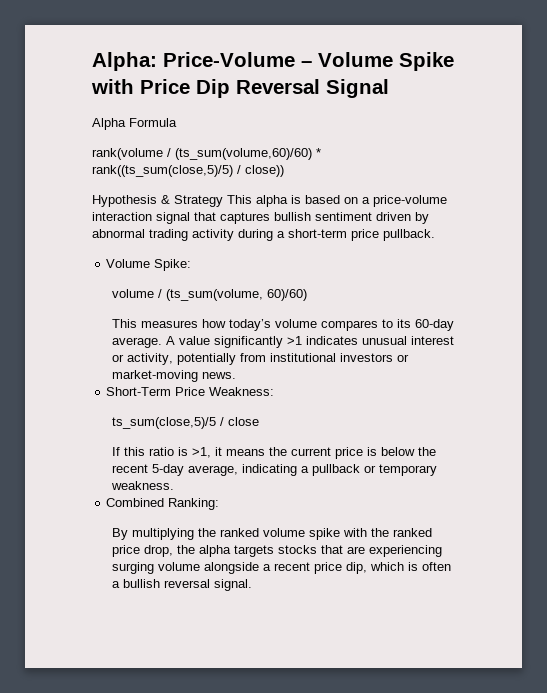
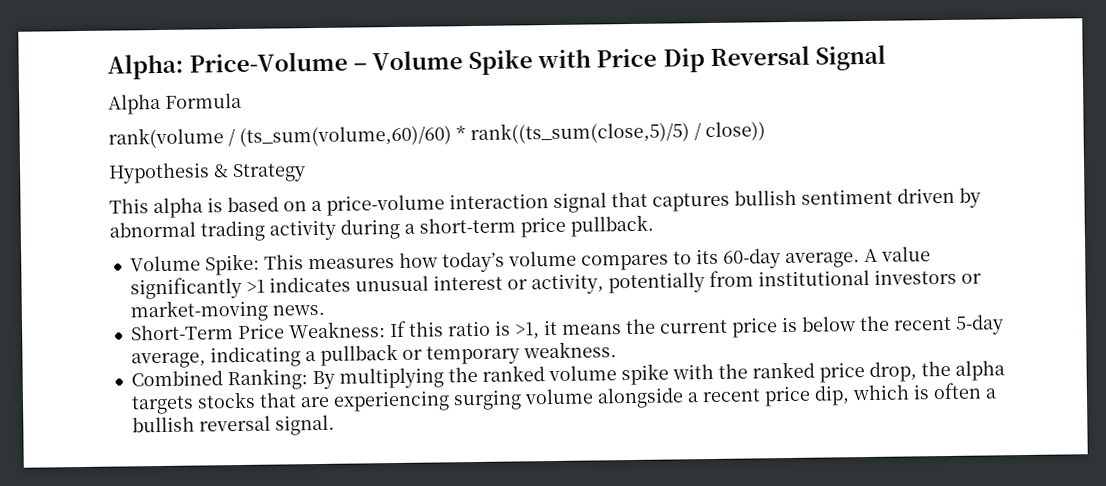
- Hypothesis & Strategy This alpha is based on a price-volume interaction signal that captures bullish sentiment driven by abnormal trading activity during a short-term price pullback.
+ Hypothesis & Strategy
+ This alpha is based on a price-volume interaction signal that captures bullish sentiment driven by abnormal trading activity during a short-term price pullback.
- Volume Spike:
- volume / (ts_sum(volume, 60)/60)
- This measures how today’s volume compares to its 60-day average.
+ Volume Spike: This measures how today’s volume compares to its 60-day average.
- Short-Term Price Weakness:
- ts_sum(close,5)/5 / close
- If this ratio is >1, it means the current price is below the recent 5-day average, indicating a pullback or temporary weakness.
+ Short-Term Price Weakness: If this ratio is >1, it means the current price is below the recent 5-day average, indicating a pullback or temporary weakness.
- Combined Ranking:
- By multiplying the ranked volume spike with the ranked price drop, the alpha targets stocks that are experiencing surging volume alongside a recent price dip, which is often a bullish reversal signal.
+ Combined Ranking: By multiplying the ranked volume spike with the ranked price drop, the alpha targets stocks that are experiencing surging volume alongside a recent price dip, which is often a bullish reversal signal.

